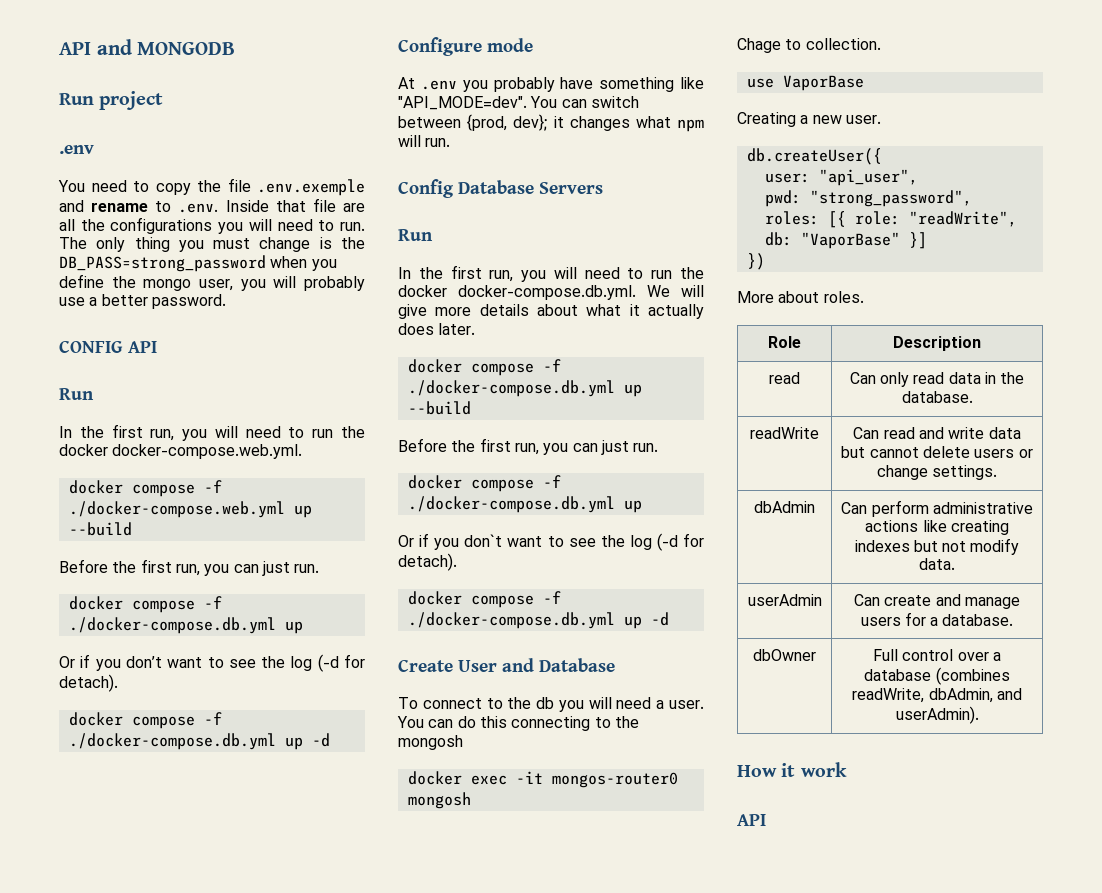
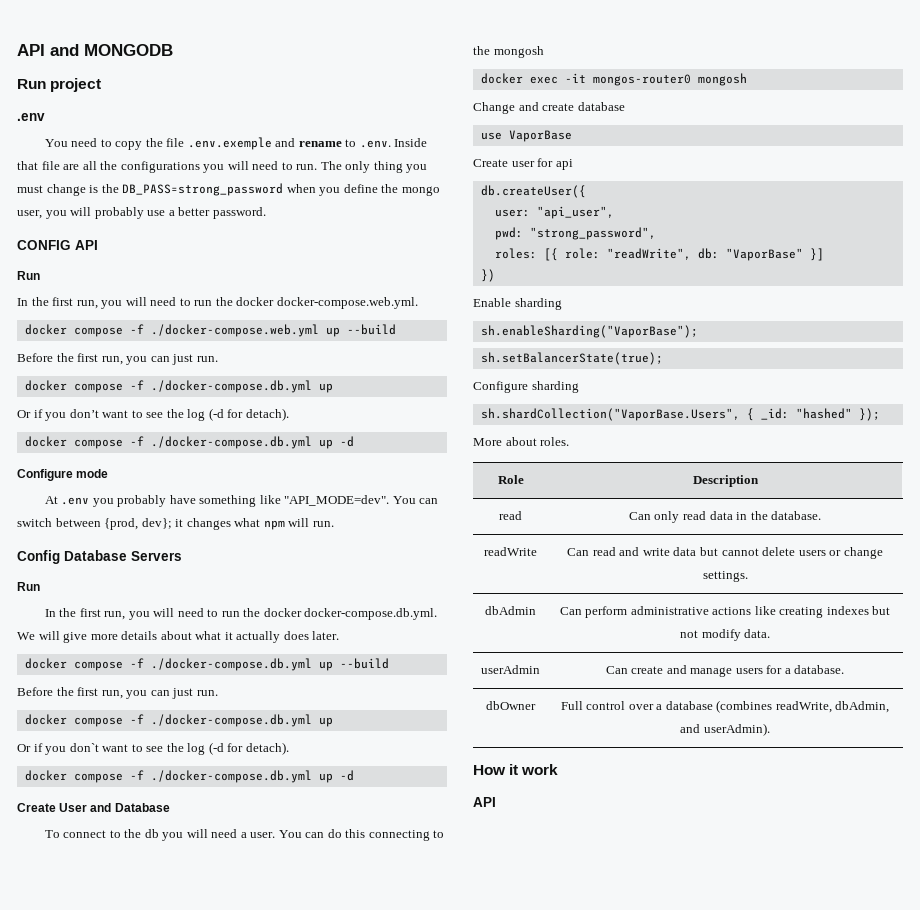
- Chage to collection.
+ Change and create database
  use VaporBase
- Creating a new user.
+ Create user for api
+ Enable sharding
+ sh.enableSharding("VaporBase");
+ sh.setBalancerState(true);
+ Configure sharding
+ sh.shardCollection("VaporBase.Users", { _id: "hashed" });

